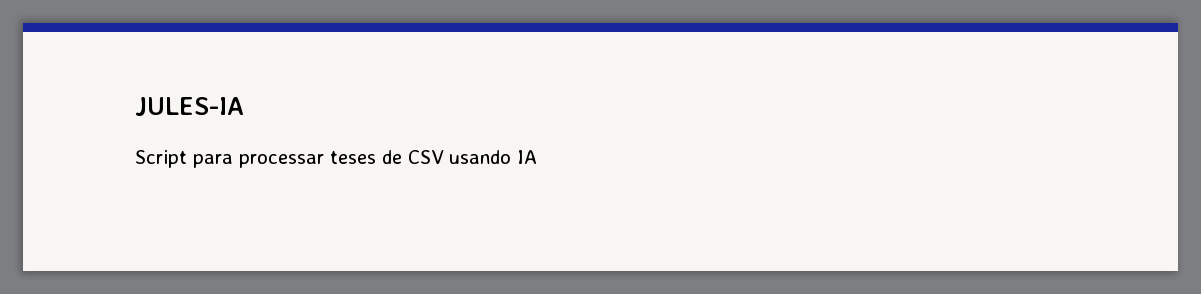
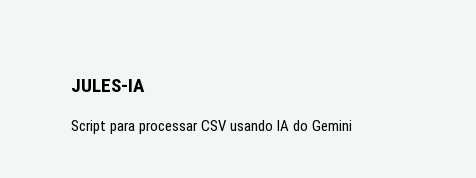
- Script para processar teses de CSV usando IA
+ Script para processar CSV usando IA do Gemini

